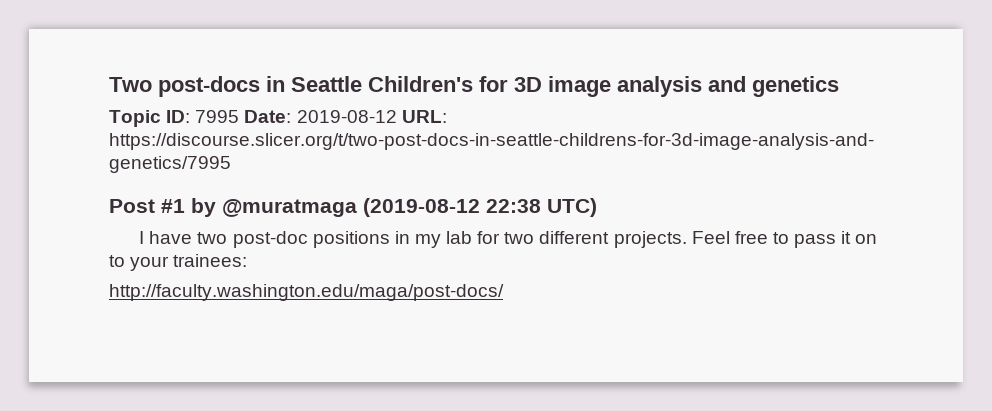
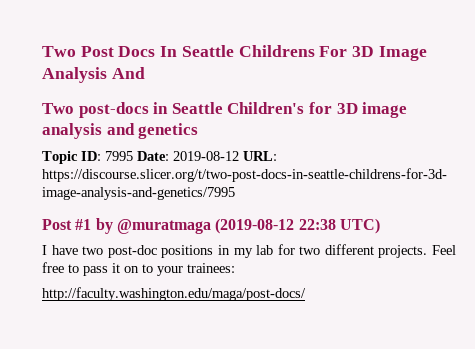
+ Two Post Docs In Seattle Childrens For 3D Image Analysis And

